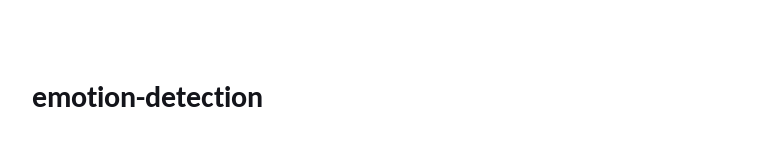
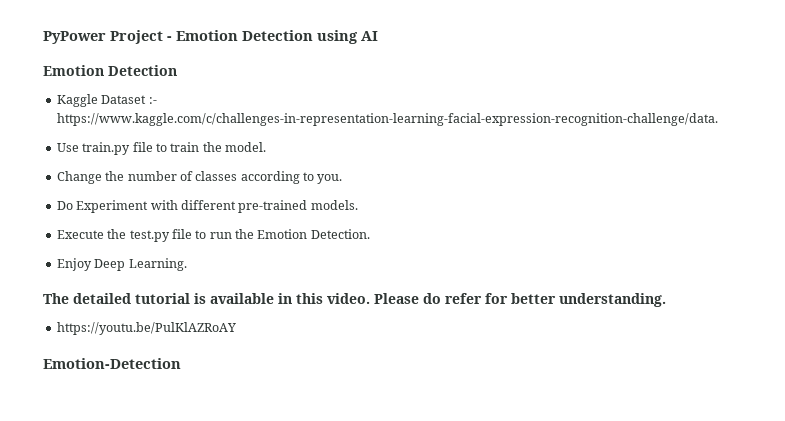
- emotion-detection
+ PyPower Project - Emotion Detection using AI
+ Emotion Detection
+ Kaggle Dataset :- https://www.kaggle.com/c/challenges-in-representation-learning-facial-expression-recognition-challenge/data.
+ Use train.py file to train the model.
+ Change the number of classes according to you.
+ Do Experiment with different pre-trained models.
+ Execute the test.py file to run the Emotion Detection.
+ Enjoy Deep Learning.
+ The detailed tutorial is available in this video. Please do refer for better understanding.
+ https://youtu.be/PulKlAZRoAY
+ Emotion-Detection

